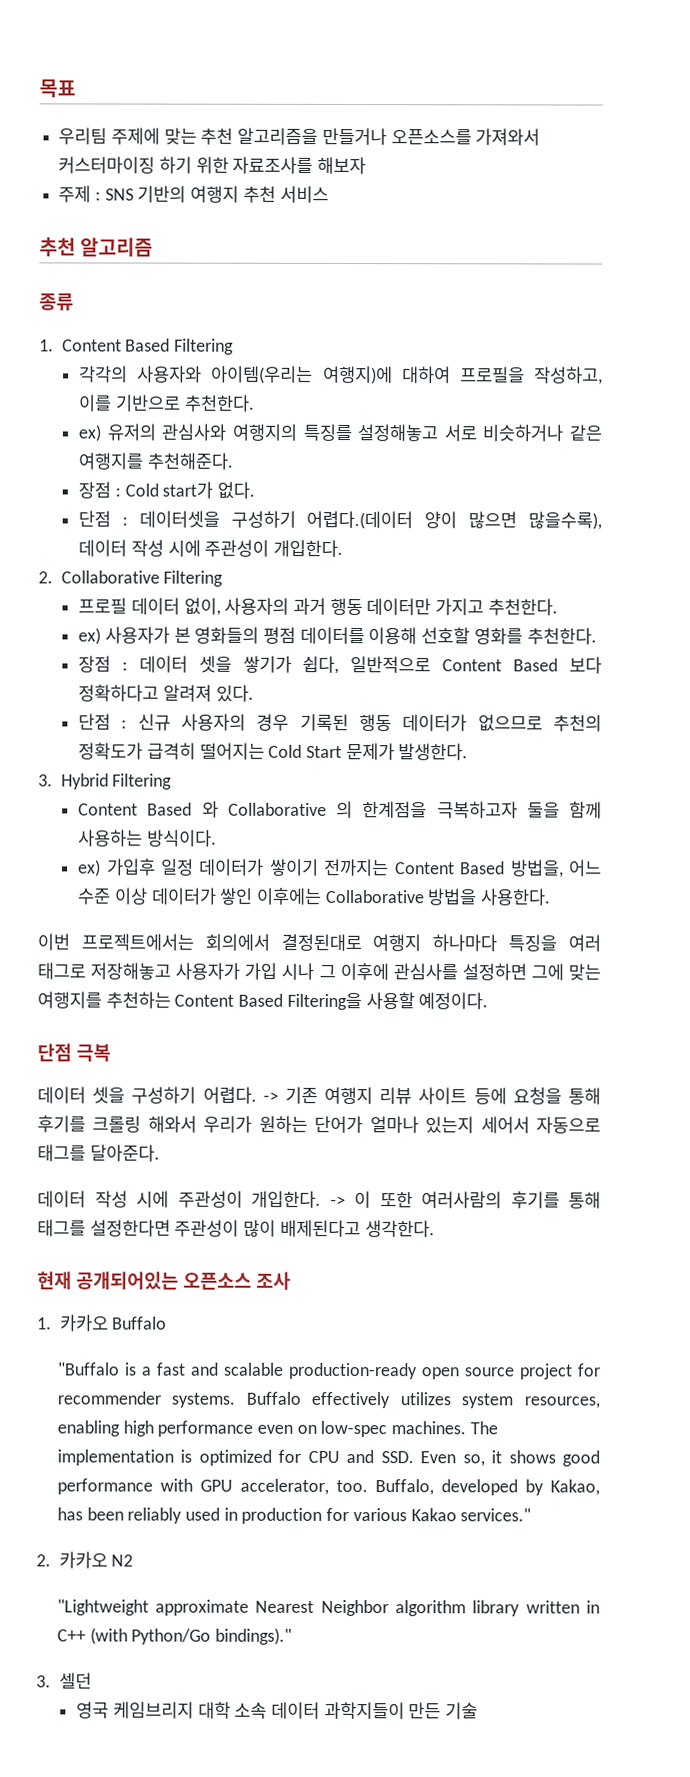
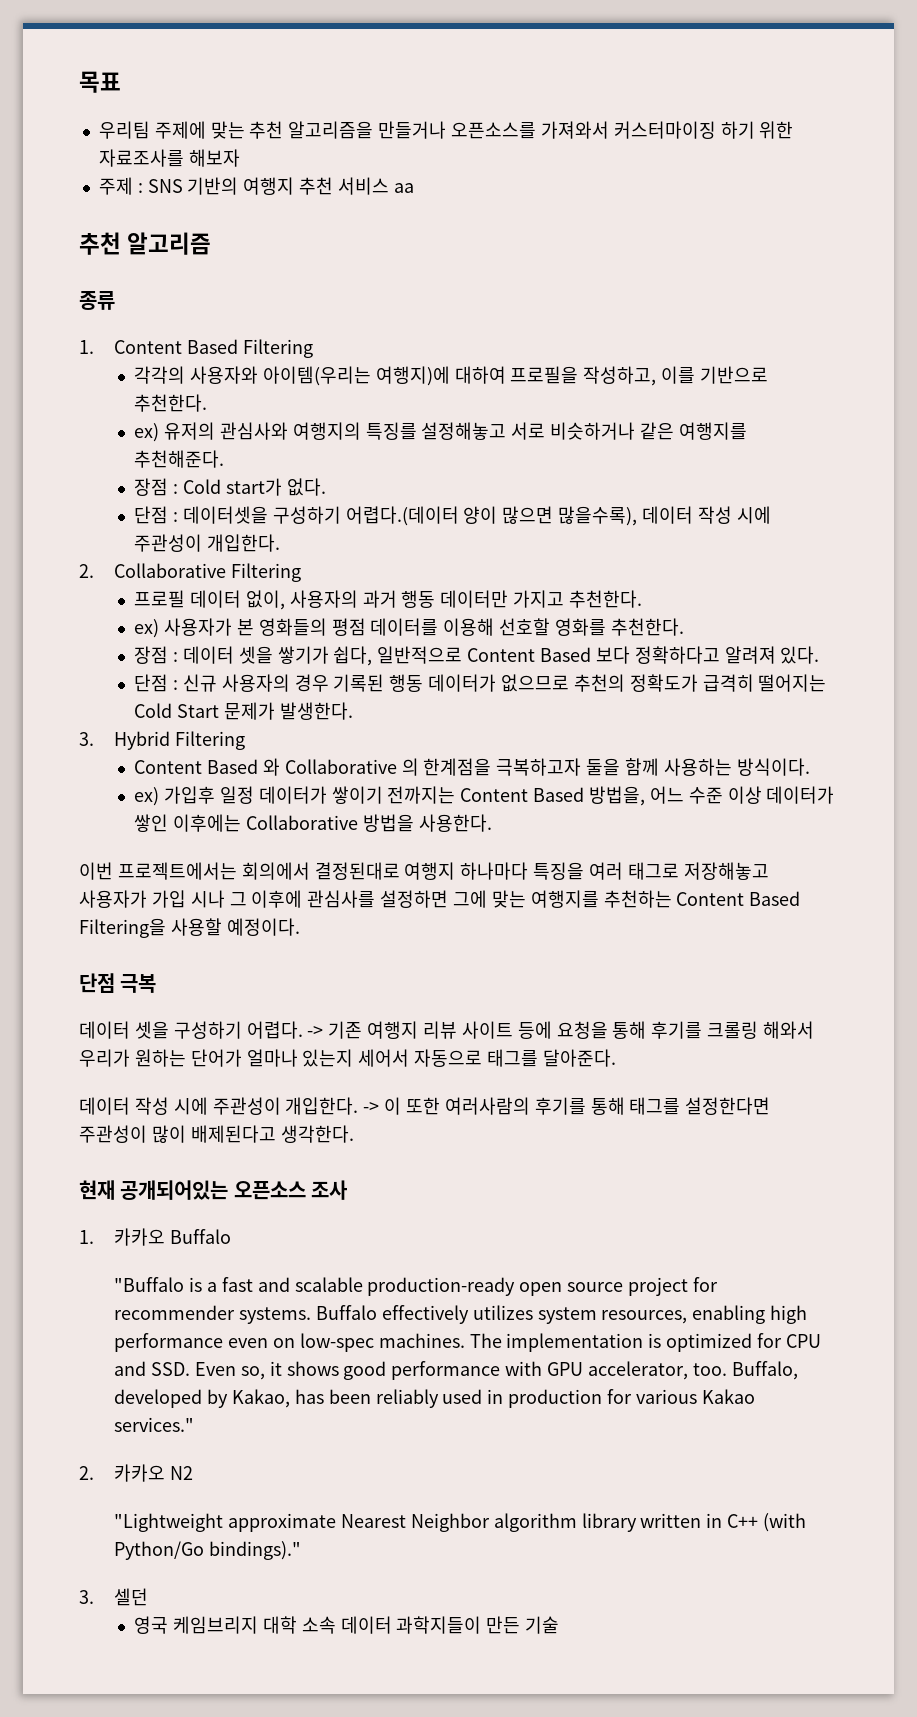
- 주제 : SNS 기반의 여행지 추천 서비스
+ 주제 : SNS 기반의 여행지 추천 서비스 aa

